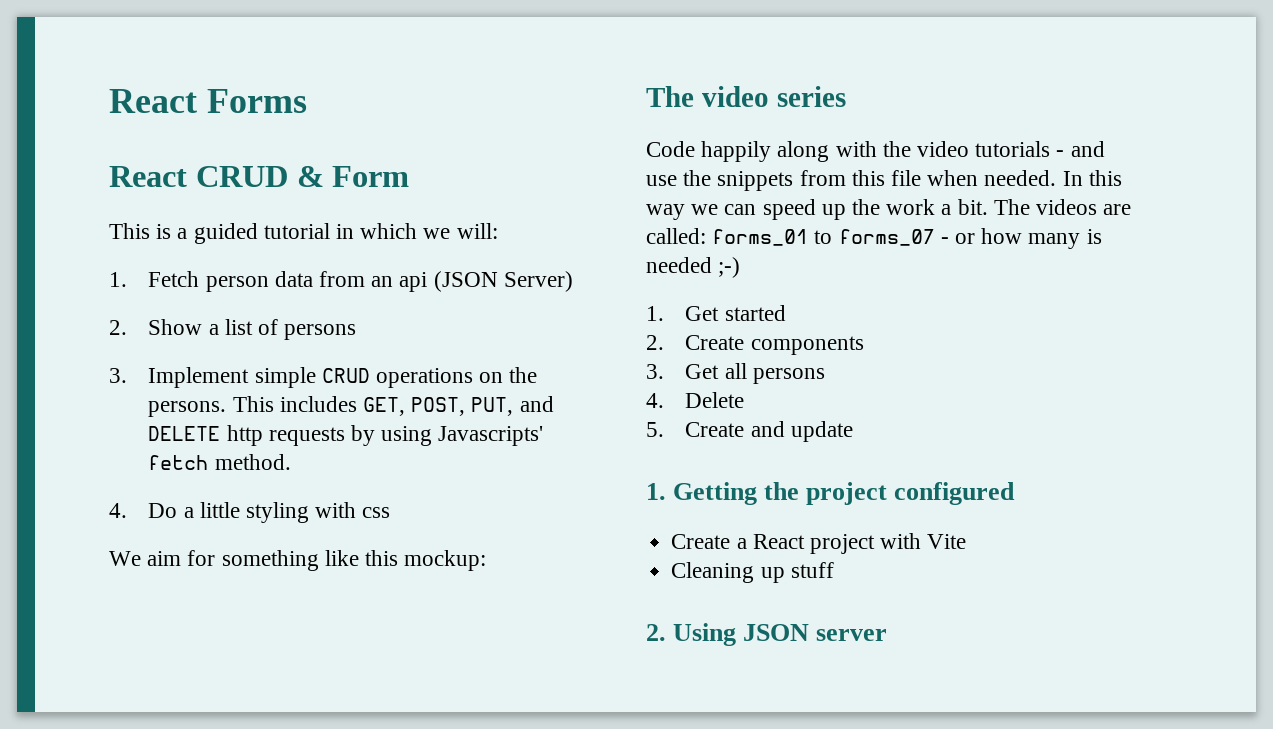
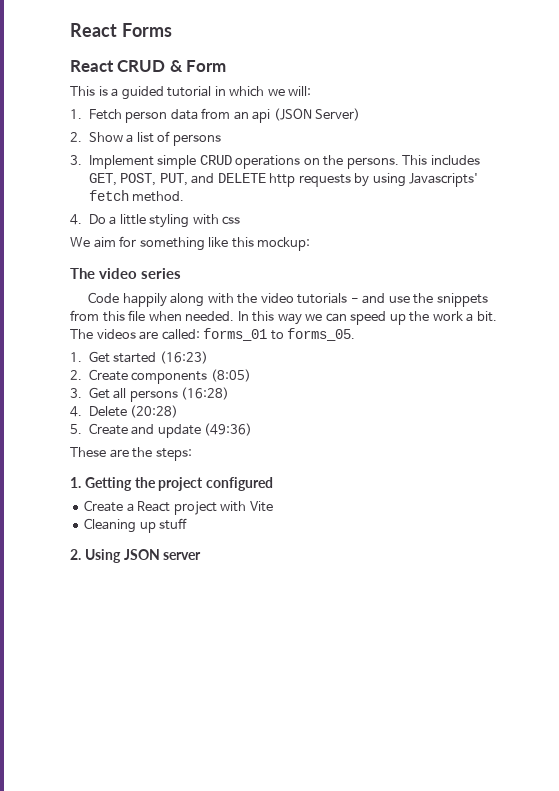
- The videos are called: forms_01 to forms_07 - or how many is needed ;-)
+ The videos are called: forms_01 to forms_05.
- 1. Get started
+ 1. Get started (16:23)
- 2. Create components
+ 2. Create components (8:05)
- 3. Get all persons
+ 3. Get all persons (16:28)
- 4. Delete
+ 4. Delete (20:28)
- 5. Create and update
+ 5. Create and update (49:36)
+ These are the steps:

